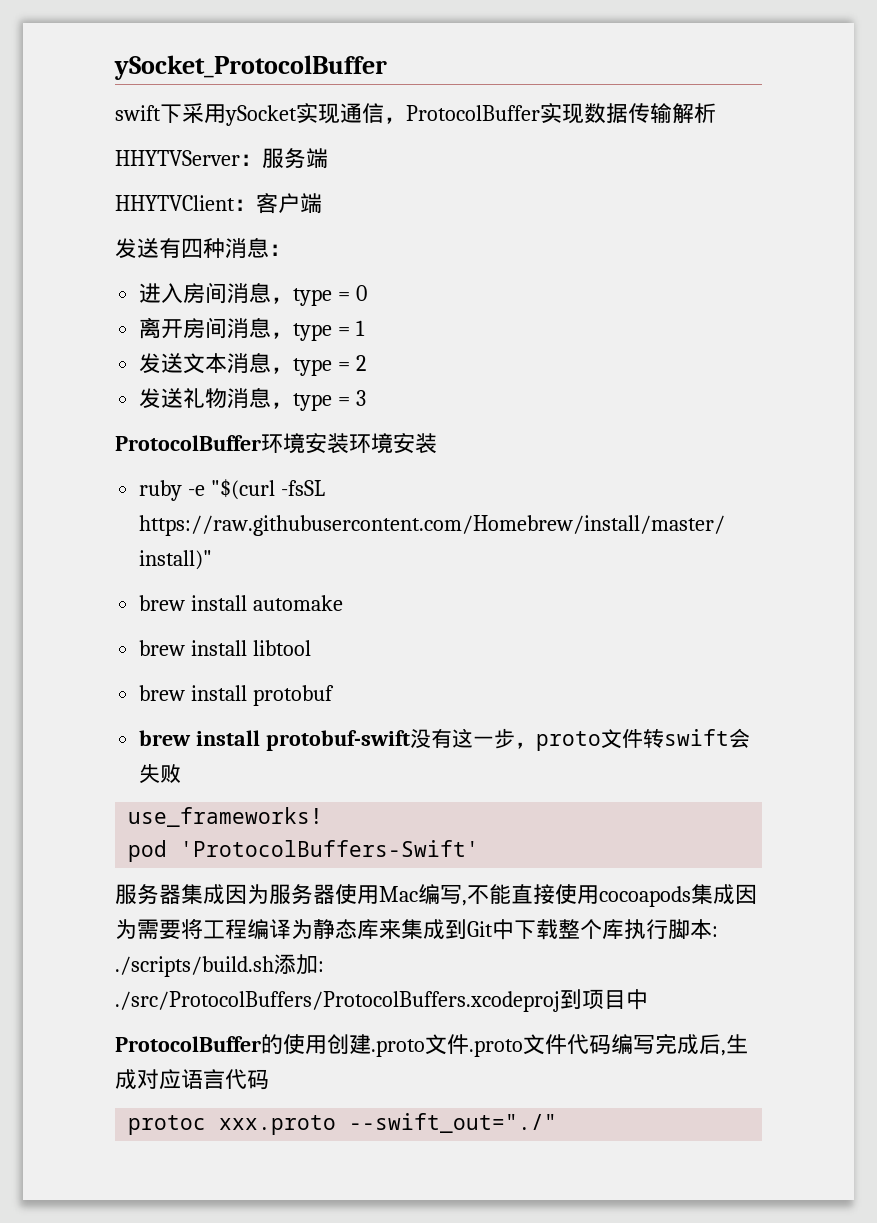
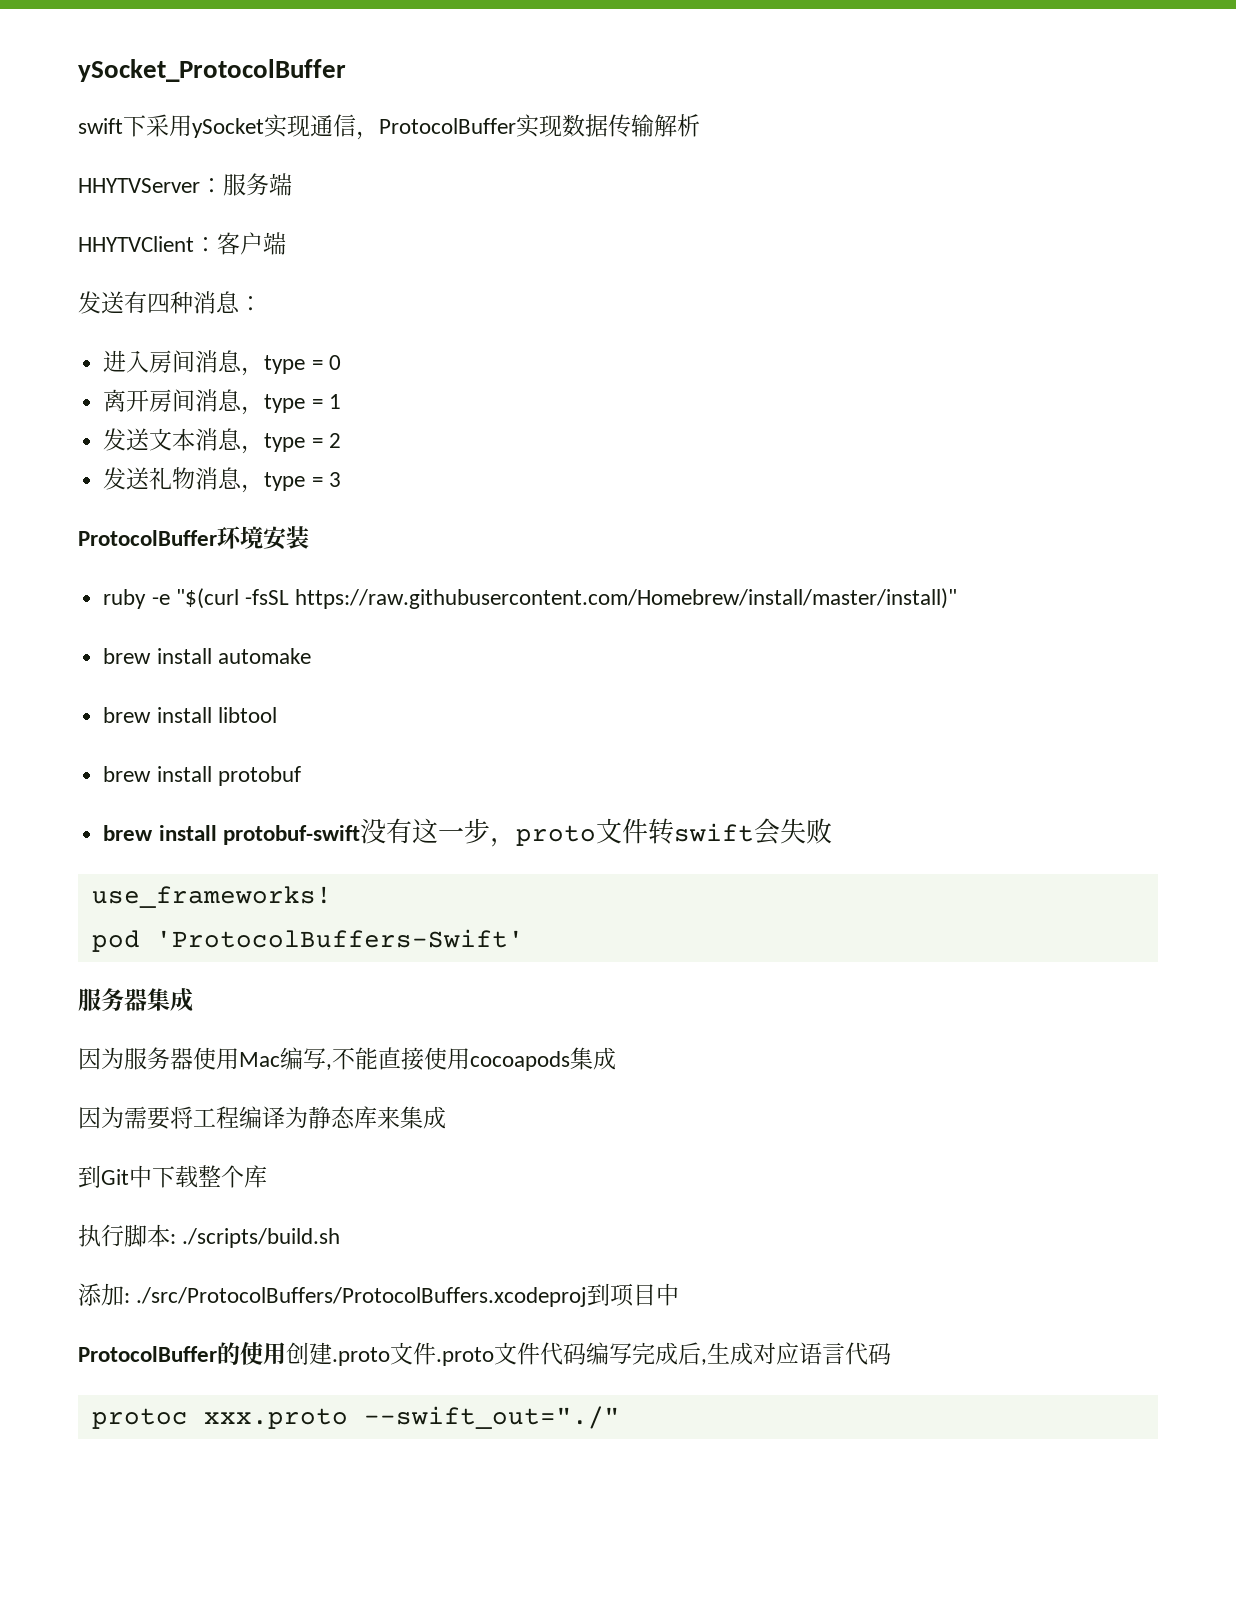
- ProtocolBuffer环境安装环境安装
+ ProtocolBuffer环境安装
- 服务器集成因为服务器使用Mac编写,不能直接使用cocoapods集成因为需要将工程编译为静态库来集成到Git中下载整个库执行脚本: ./scripts/build.sh添加: ./src/ProtocolBuffers/ProtocolBuffers.xcodeproj到项目中
+ 服务器集成
+ 因为服务器使用Mac编写,不能直接使用cocoapods集成
+ 因为需要将工程编译为静态库来集成
+ 到Git中下载整个库
+ 执行脚本: ./scripts/build.sh
+ 添加: ./src/ProtocolBuffers/ProtocolBuffers.xcodeproj到项目中

